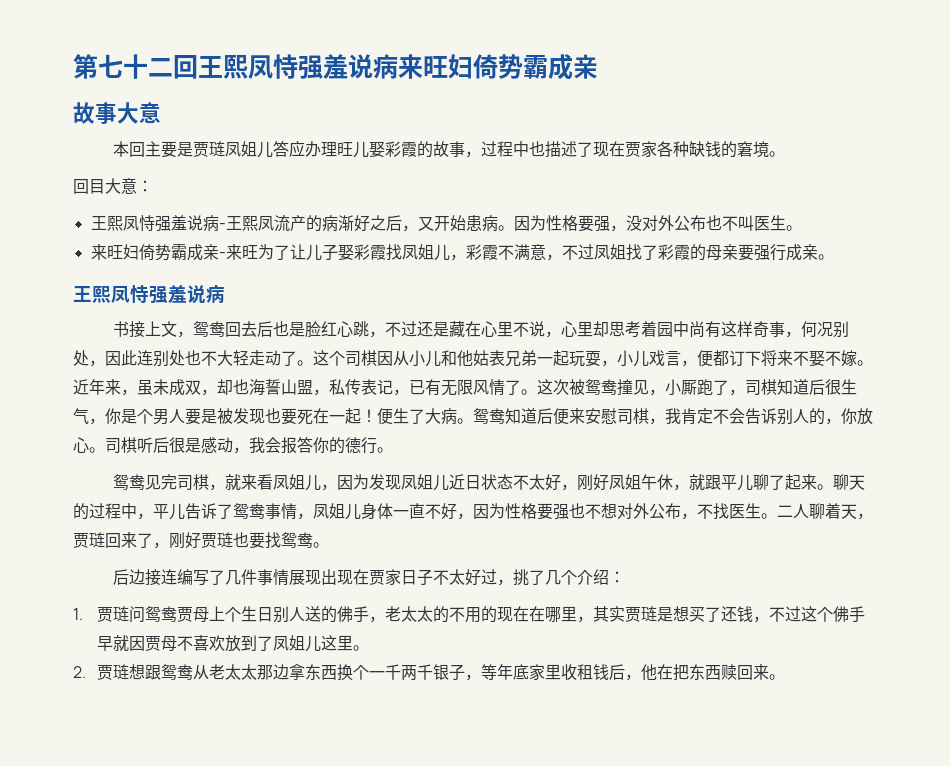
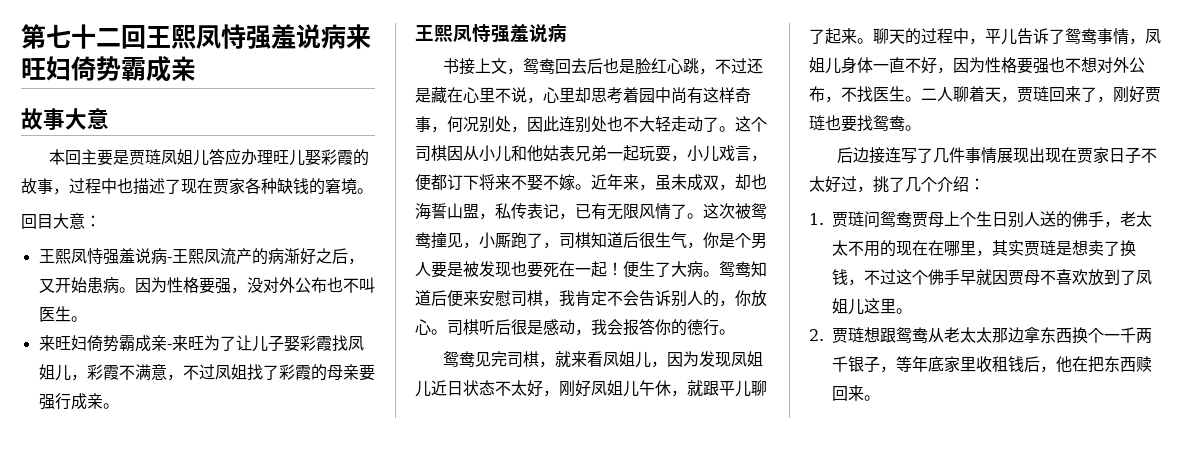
- 鸳鸯见完司棋，就来看凤姐儿，因为发现凤姐儿近日状态不太好，刚好凤姐午休，就跟平儿聊了起来。
+ 鸳鸯见完司棋，就来看凤姐儿，因为发现凤姐儿近日状态不太好，刚好凤姐儿午休，就跟平儿聊了起来。
- 后边接连编写了几件事情展现出现在贾家日子不太好过，挑了几个介绍：
+ 后边接连写了几件事情展现出现在贾家日子不太好过，挑了几个介绍：
- 1.贾琏问鸳鸯贾母上个生日别人送的佛手，老太太的不用的现在在哪里，其实贾琏是想买了还钱，不过这个佛手早就因贾母不喜欢放到了凤姐儿这里。
+ 1.贾琏问鸳鸯贾母上个生日别人送的佛手，老太太不用的现在在哪里，其实贾琏是想卖了换钱，不过这个佛手早就因贾母不喜欢放到了凤姐儿这里。

